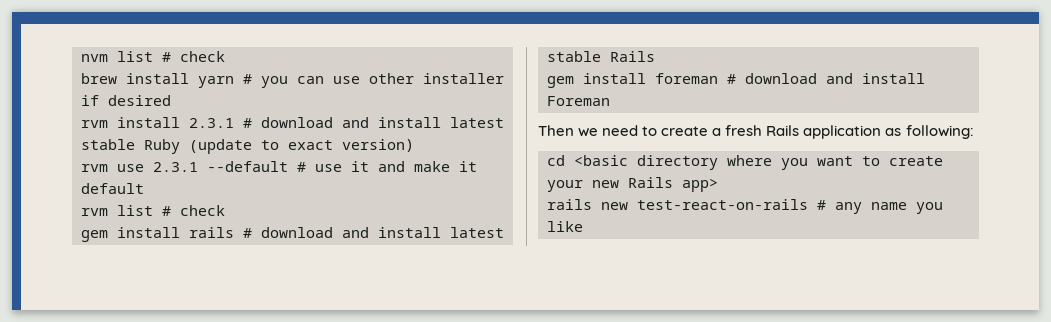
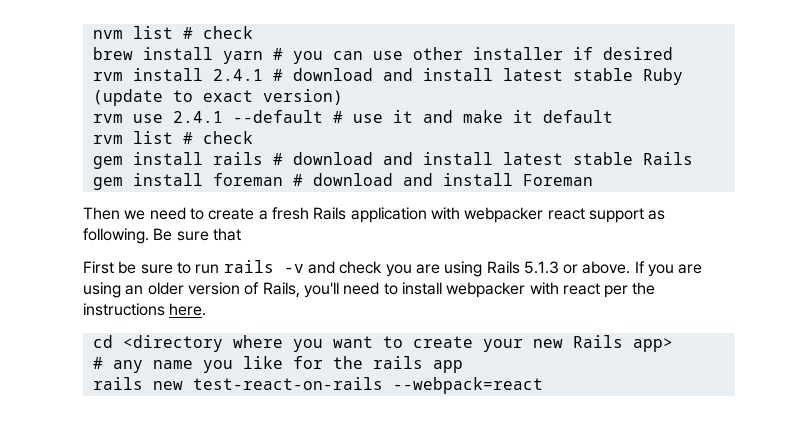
- rvm install 2.3.1 # download and install latest stable Ruby (update to exact version)
+ rvm install 2.4.1 # download and install latest stable Ruby (update to exact version)
- rvm use 2.3.1 --default # use it and make it default
+ rvm use 2.4.1 --default # use it and make it default
- Then we need to create a fresh Rails application as following:
+ Then we need to create a fresh Rails application with webpacker react support as following. Be sure that
+ First be sure to run rails -v and check you are using Rails 5.1.3 or above. If you are using an older version of Rails, you'll need to install webpacker with react per the instructions here.
- cd <basic directory where you want to create your new Rails app>
+ cd <directory where you want to create your new Rails app>
- rails new test-react-on-rails # any name you like
+ # any name you like for the rails app
+ rails new test-react-on-rails --webpack=react

